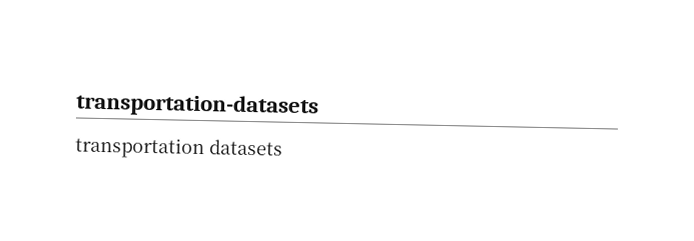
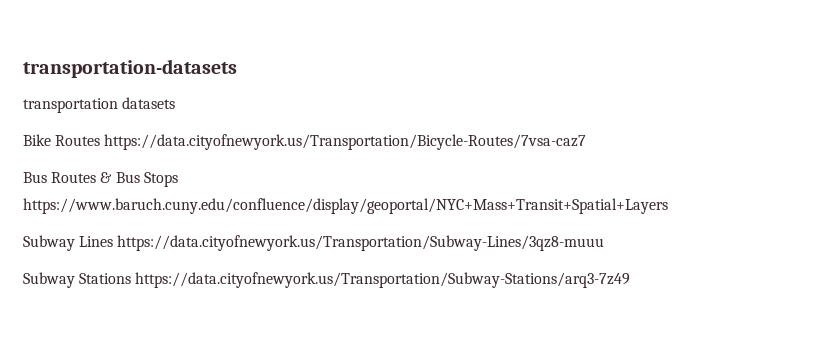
+ Bike Routes https://data.cityofnewyork.us/Transportation/Bicycle-Routes/7vsa-caz7
+ Bus Routes & Bus Stops https://www.baruch.cuny.edu/confluence/display/geoportal/NYC+Mass+Transit+Spatial+Layers
+ Subway Lines https://data.cityofnewyork.us/Transportation/Subway-Lines/3qz8-muuu
+ Subway Stations https://data.cityofnewyork.us/Transportation/Subway-Stations/arq3-7z49

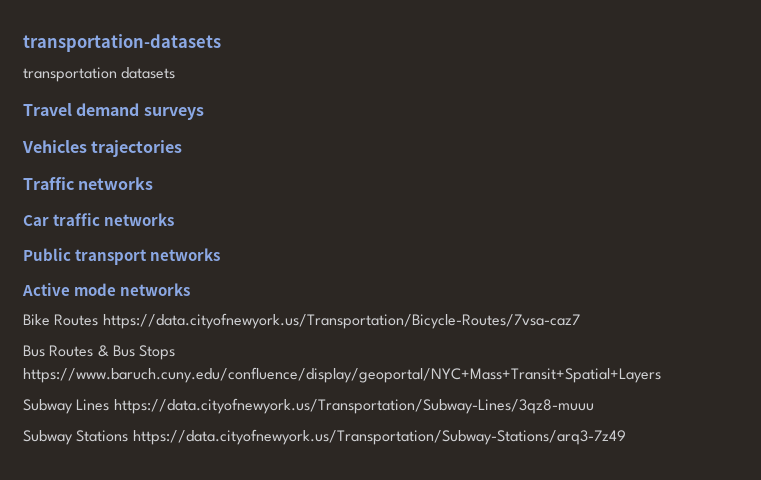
+ Travel demand surveys
+ Vehicles trajectories
+ Traffic networks
+ Car traffic networks
+ Public transport networks
+ Active mode networks

